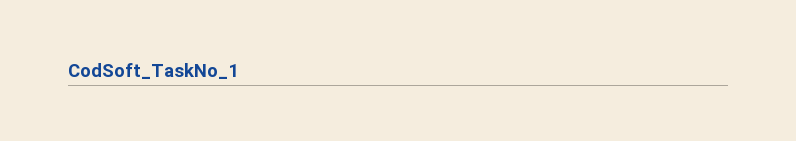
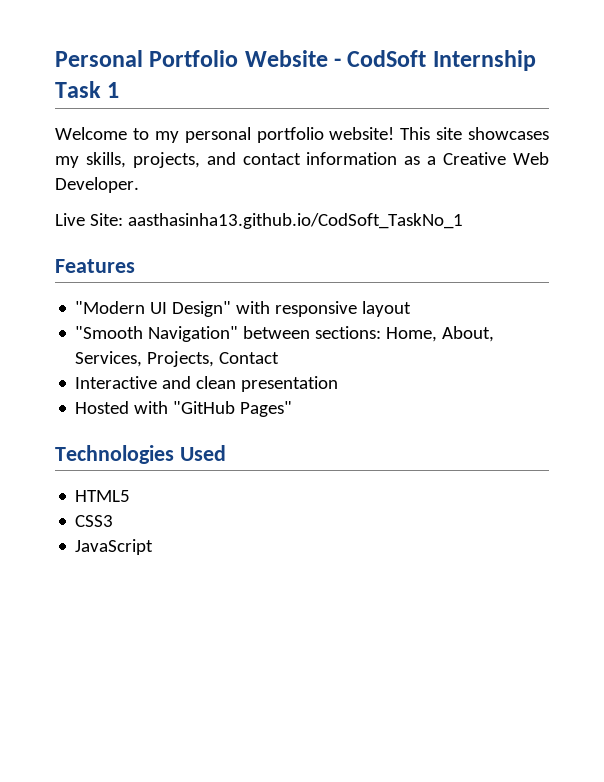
- CodSoft_TaskNo_1
+ Personal Portfolio Website - CodSoft Internship Task 1
+ Welcome to my personal portfolio website! This site showcases my skills, projects, and contact information as a Creative Web Developer.
+ Live Site: aasthasinha13.github.io/CodSoft_TaskNo_1
+ Features
+ "Modern UI Design" with responsive layout
+ "Smooth Navigation" between sections: Home, About, Services, Projects, Contact
+ Interactive and clean presentation
+ Hosted with "GitHub Pages"
+ Technologies Used
+ HTML5
+ CSS3
+ JavaScript

